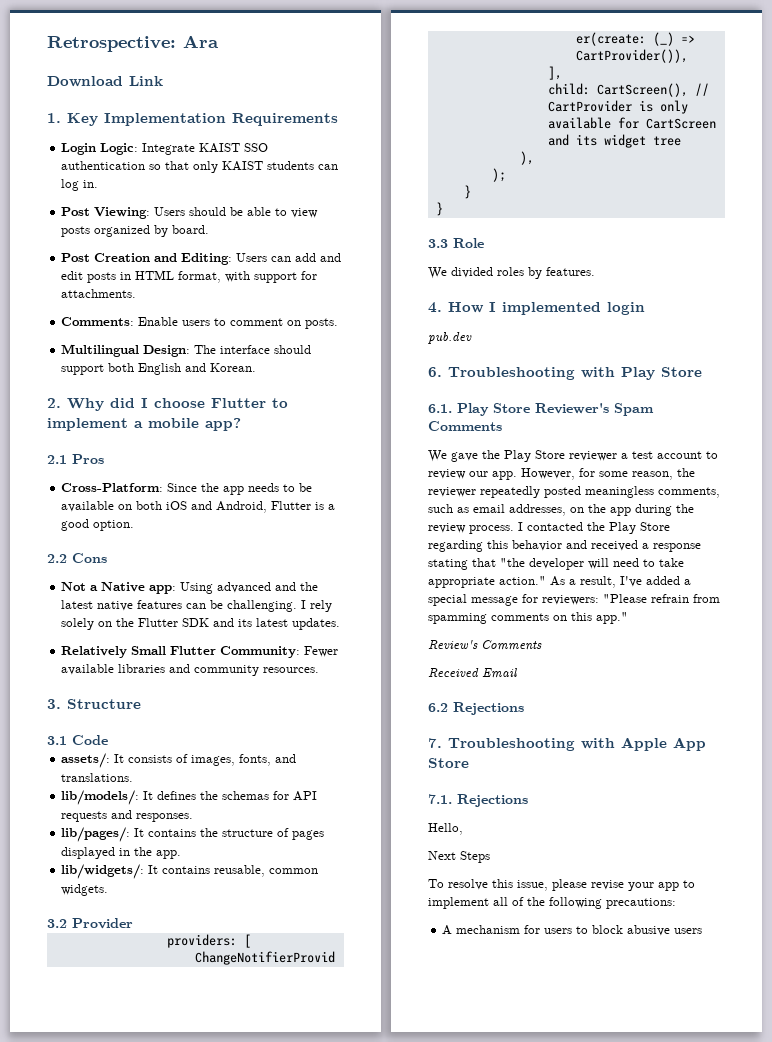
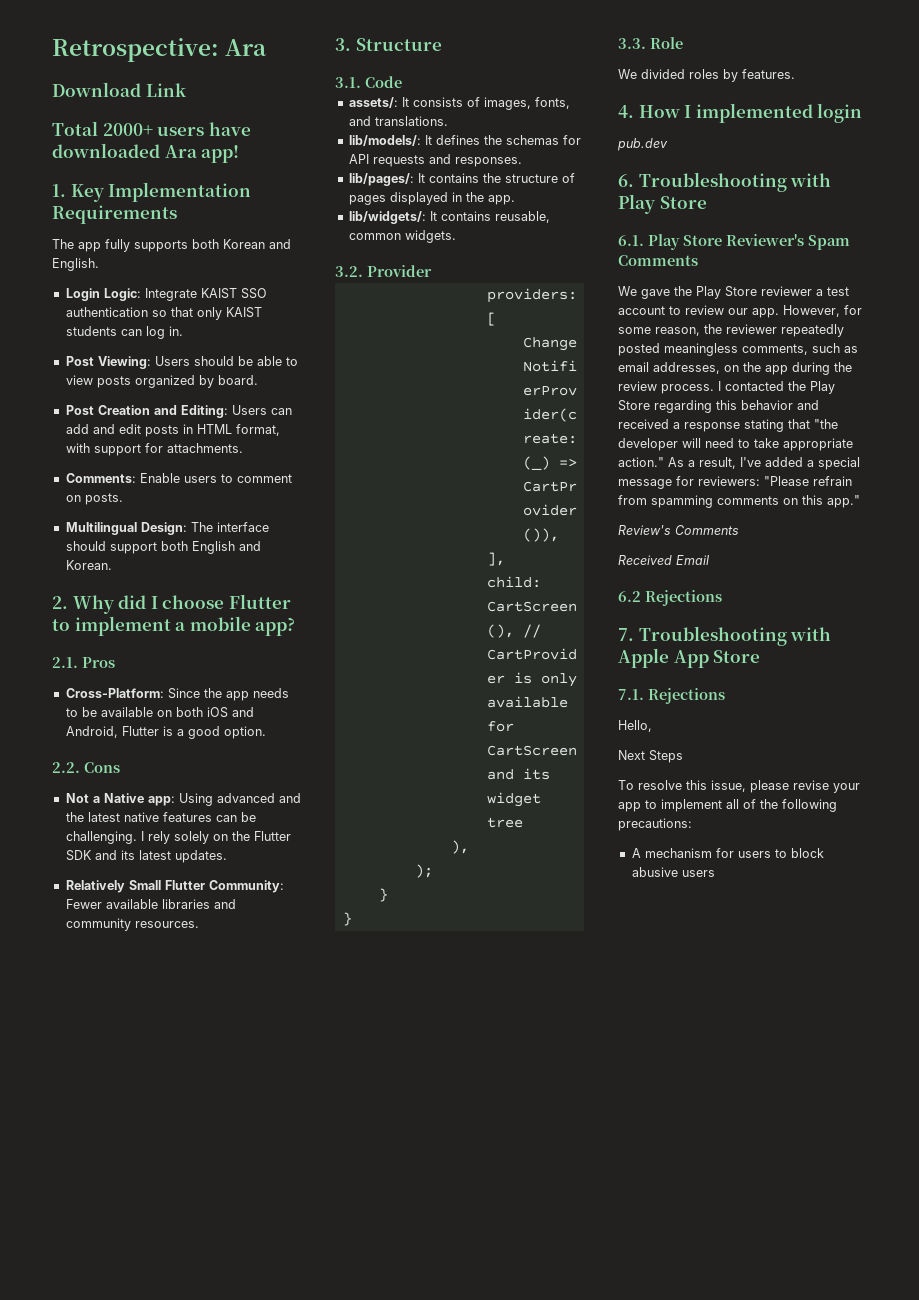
+ Total 2000+ users have downloaded Ara app!
  1. Key Implementation Requirements
+ The app fully supports both Korean and English.
- 2.1 Pros
+ 2.1. Pros
- 2.2 Cons
+ 2.2. Cons
- 3.1 Code
+ 3.1. Code
- 3.2 Provider
+ 3.2. Provider
- 3.3 Role
+ 3.3. Role

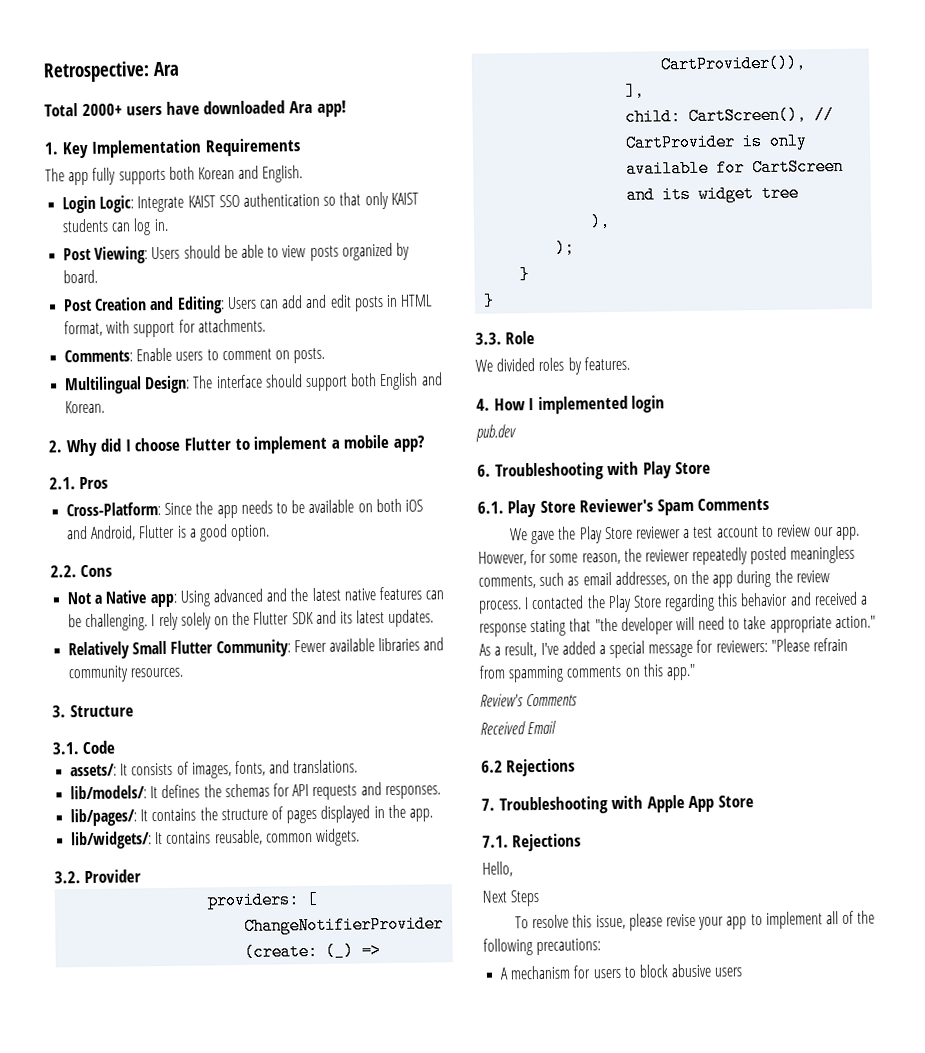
- Download Link

